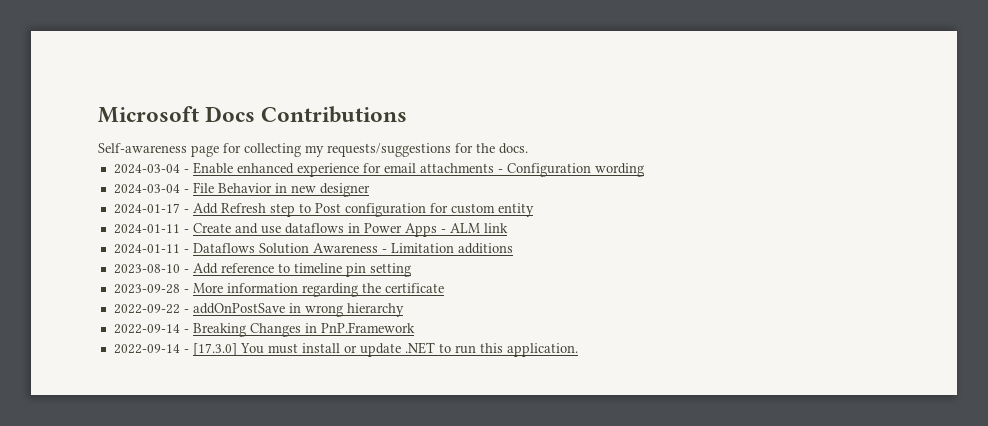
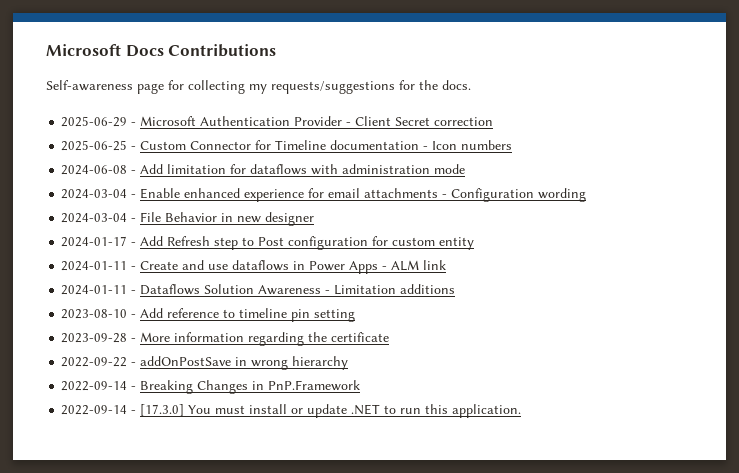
+ 2025-06-29 - Microsoft Authentication Provider - Client Secret correction
+ 2025-06-25 - Custom Connector for Timeline documentation - Icon numbers
+ 2024-06-08 - Add limitation for dataflows with administration mode

